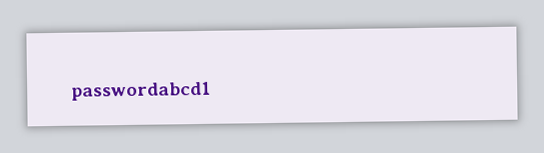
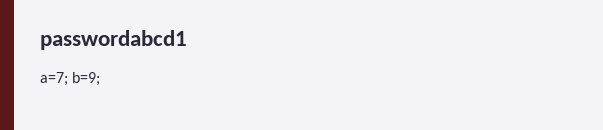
+ a=7; b=9;

